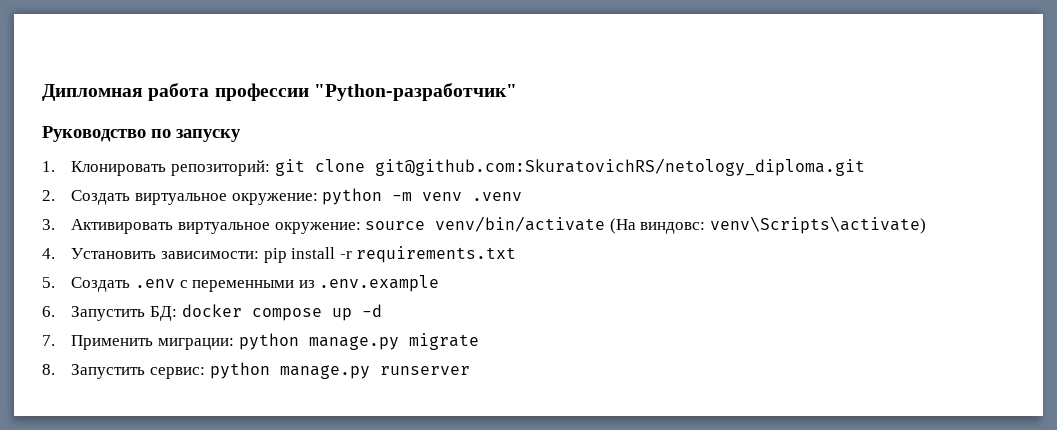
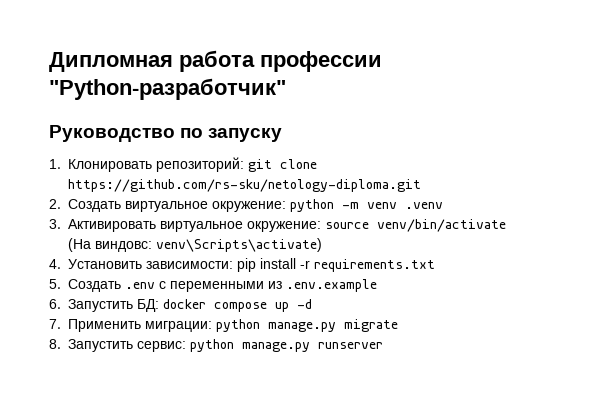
- 1. Клонировать репозиторий: git clone git@github.com:SkuratovichRS/netology_diploma.git
+ 1. Клонировать репозиторий: git clone https://github.com/rs-sku/netology-diploma.git

